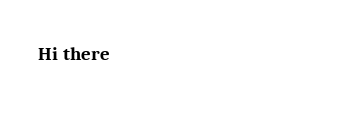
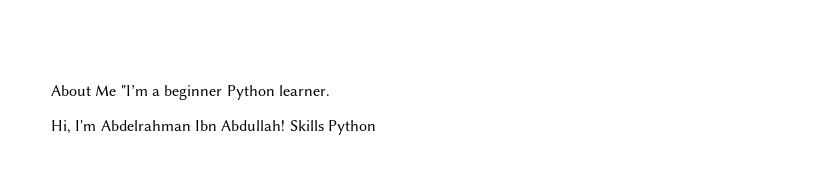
- Hi there
+ About Me "I’m a beginner Python learner.
+ Hi, I'm Abdelrahman Ibn Abdullah! Skills Python

